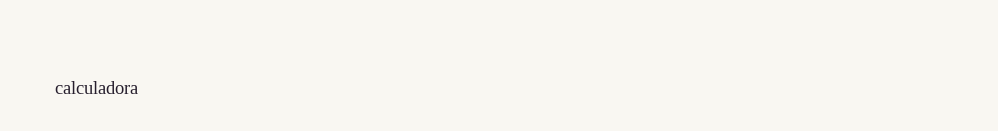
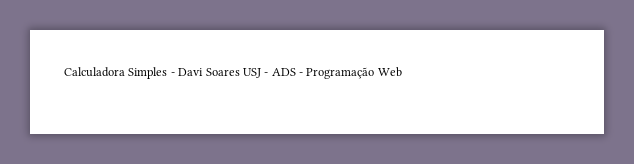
- calculadora
+ Calculadora Simples - Davi Soares USJ - ADS - Programação Web

